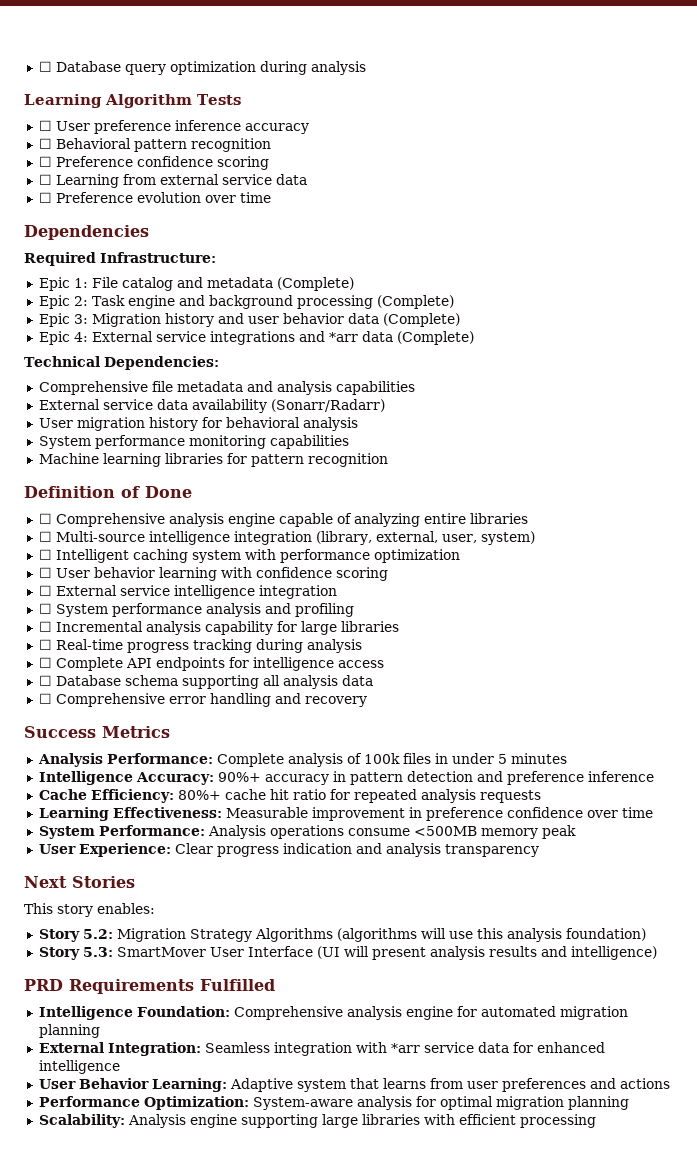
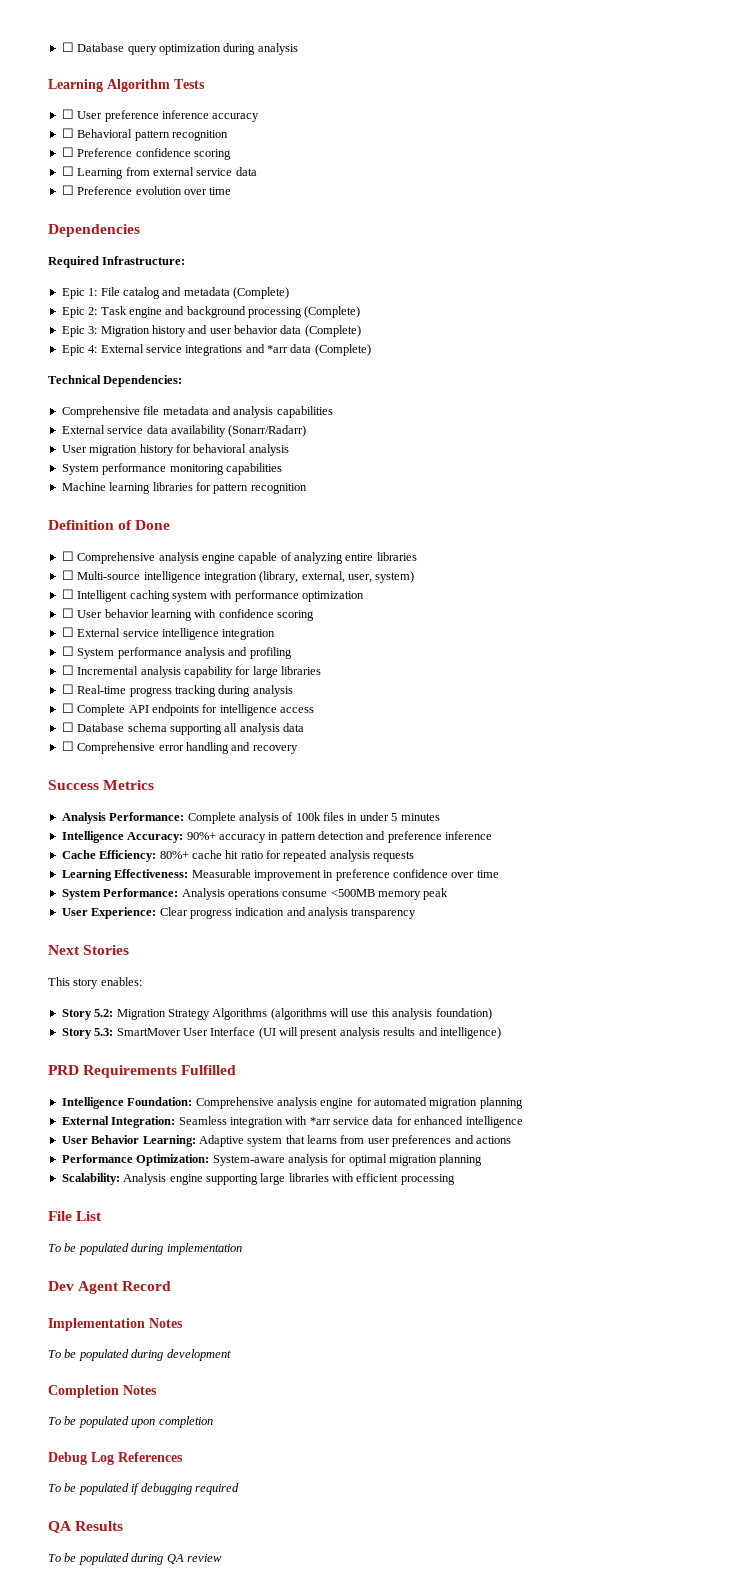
+ File List
+ To be populated during implementation
+ Dev Agent Record
+ Implementation Notes
+ To be populated during development
+ Completion Notes
+ To be populated upon completion
+ Debug Log References
+ To be populated if debugging required
+ QA Results
+ To be populated during QA review

